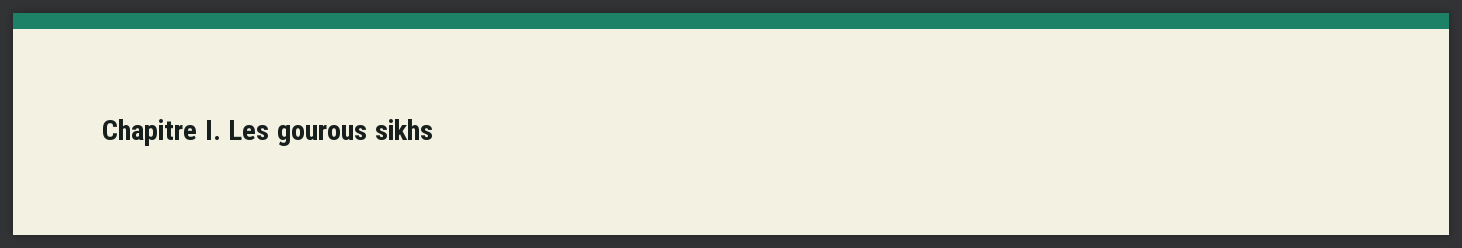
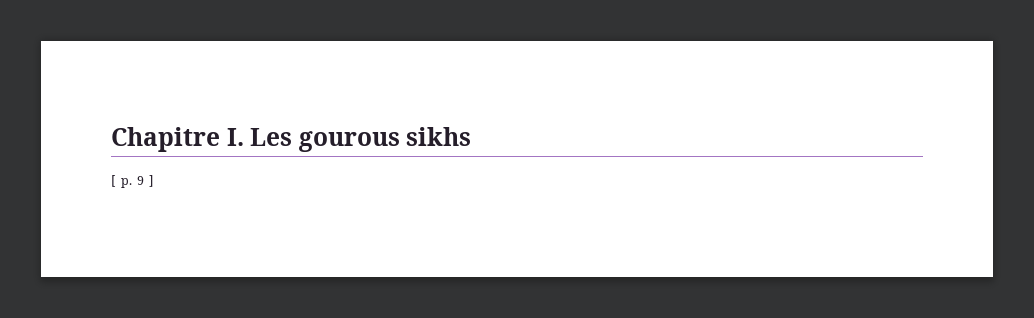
+ [ p. 9 ]

